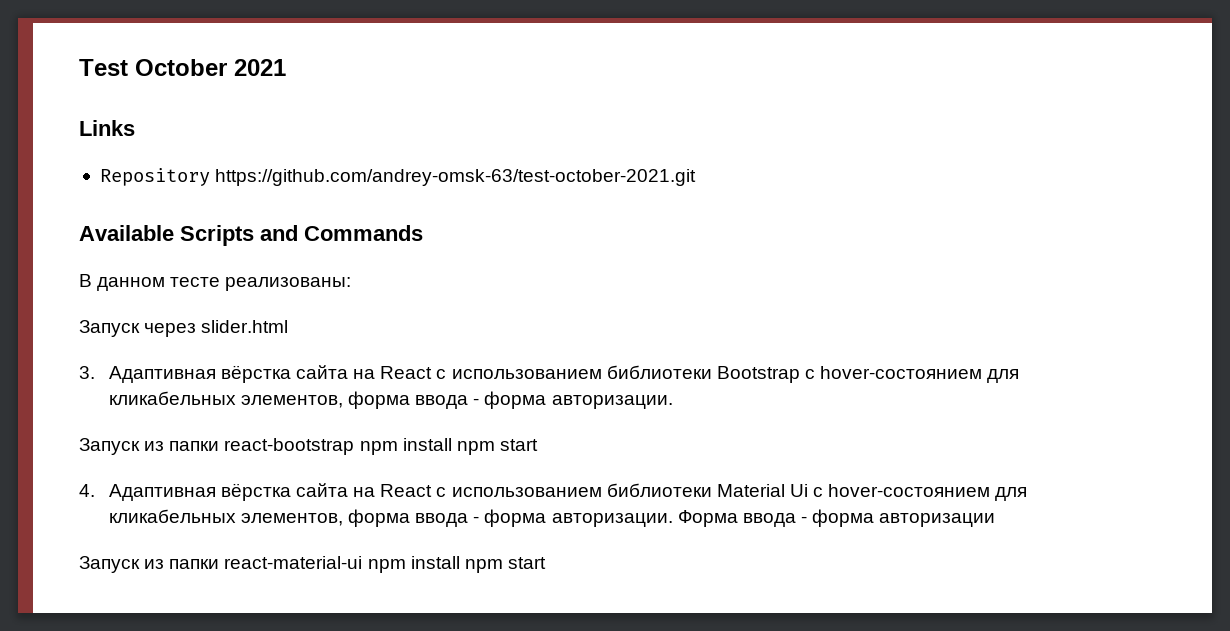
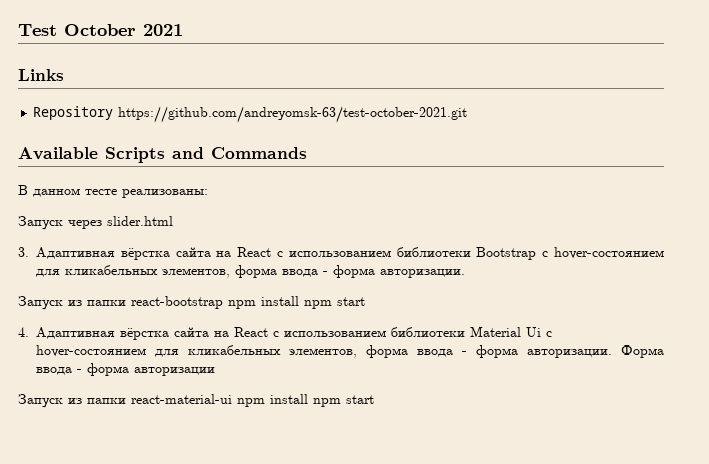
- Repository https://github.com/andrey-omsk-63/test-october-2021.git
+ Repository https://github.com/andreyomsk-63/test-october-2021.git

